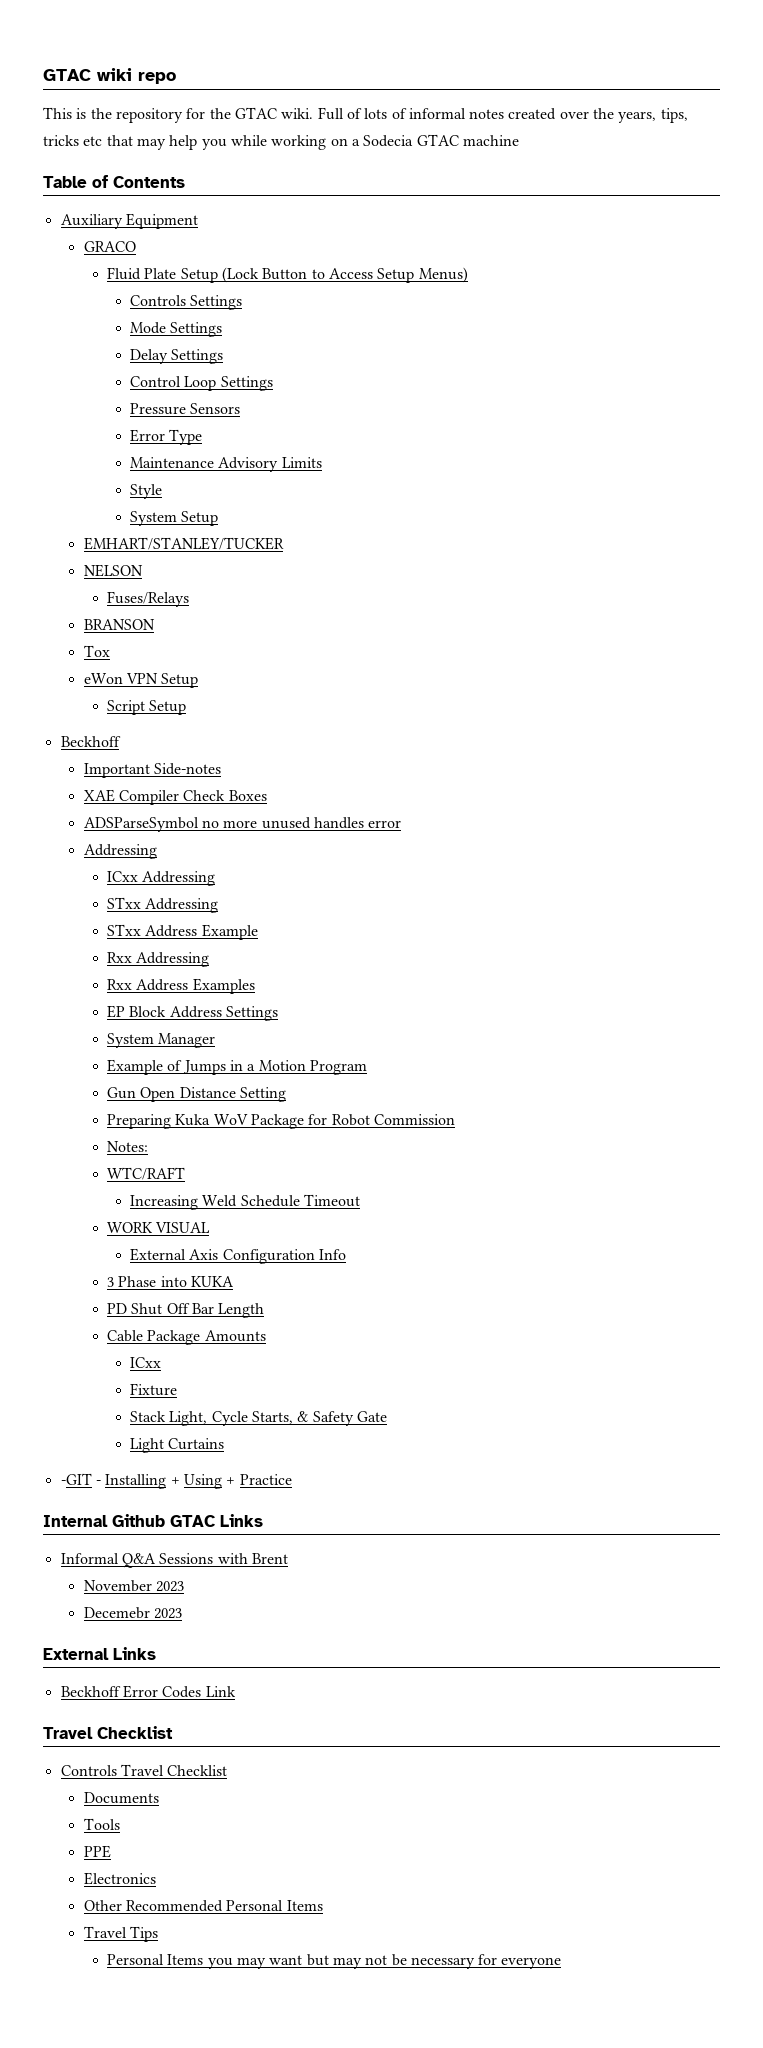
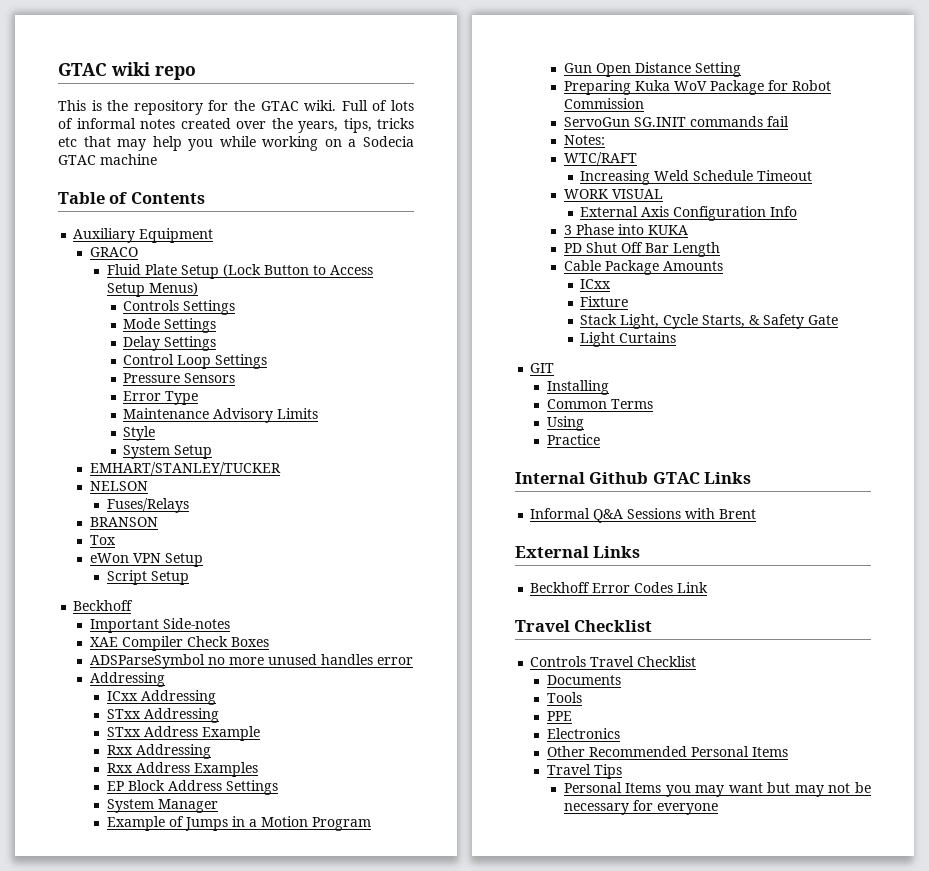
+ ServoGun SG.INIT commands fail
- -GIT - Installing + Using + Practice
+ GIT
+ Installing
+ Common Terms
+ Using
+ Practice
- November 2023
- Decemebr 2023

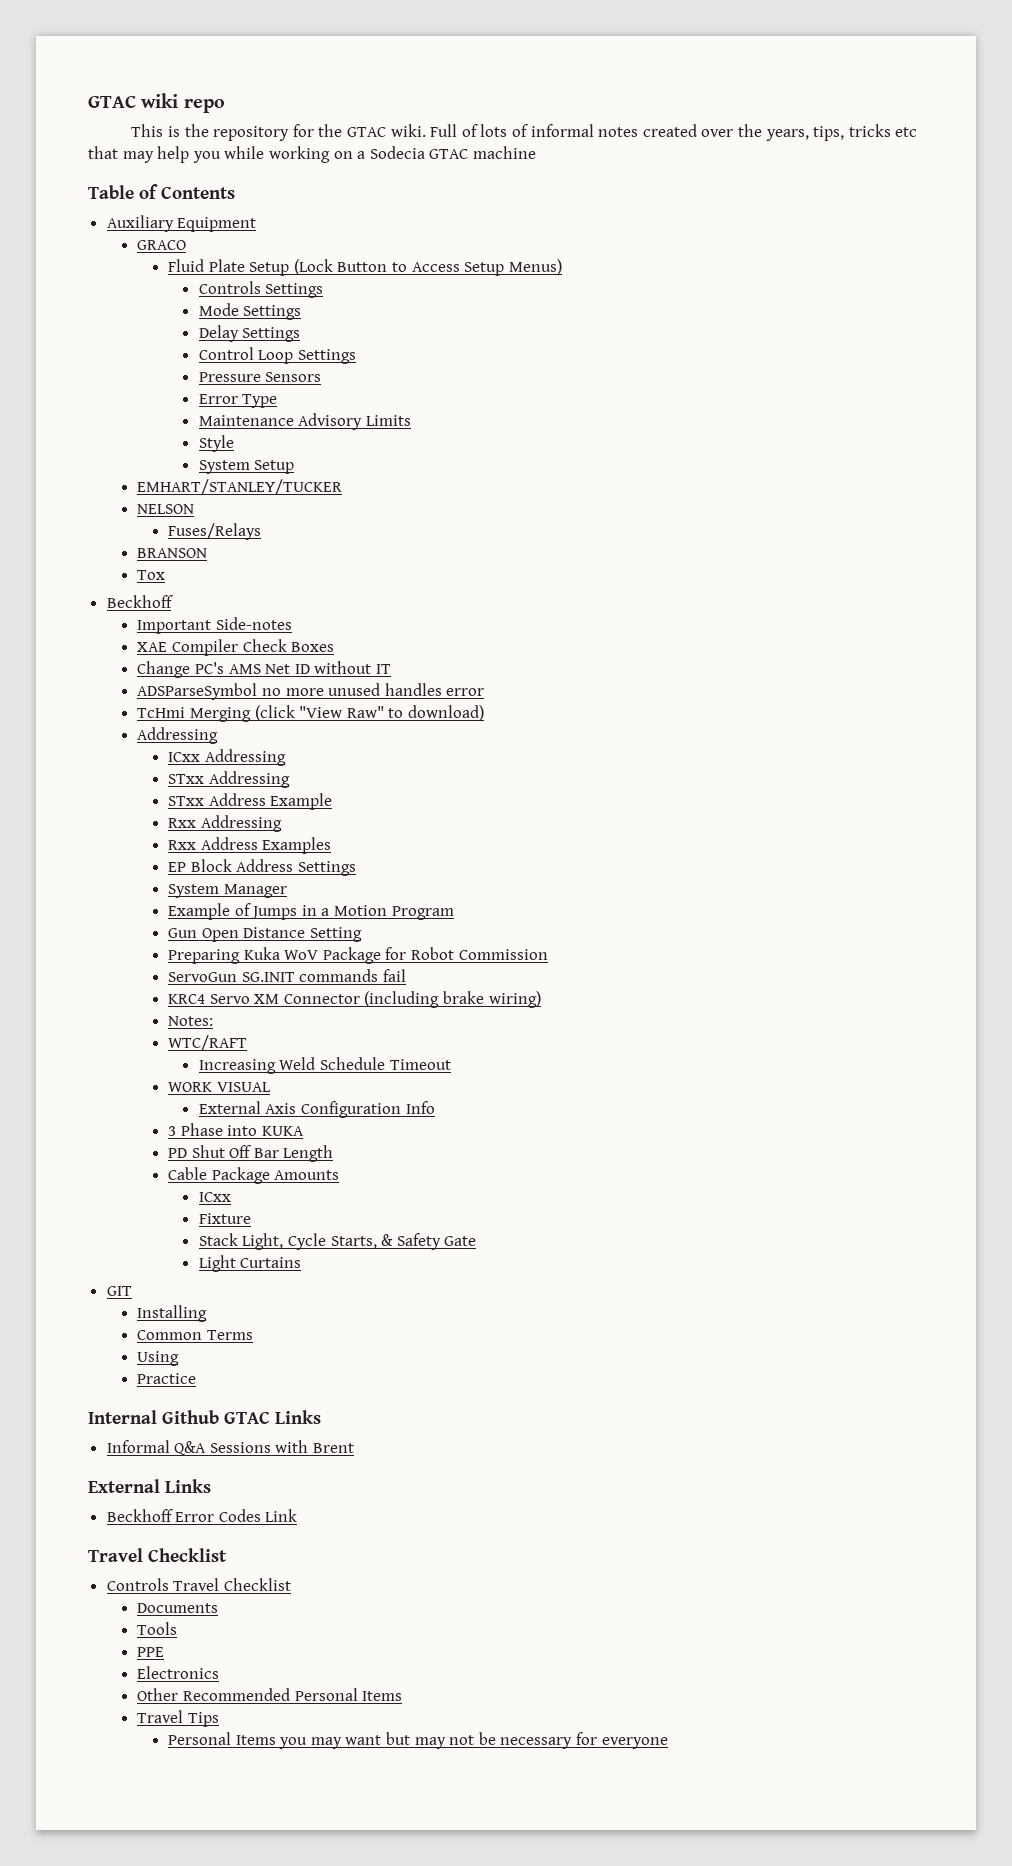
- eWon VPN Setup
- Script Setup
+ Change PC's AMS Net ID without IT
+ TcHmi Merging (click "View Raw" to download)
+ KRC4 Servo XM Connector (including brake wiring)

